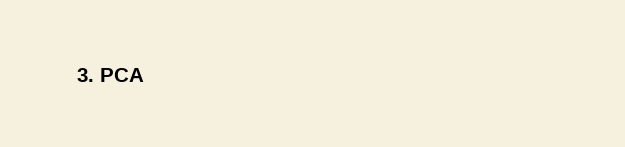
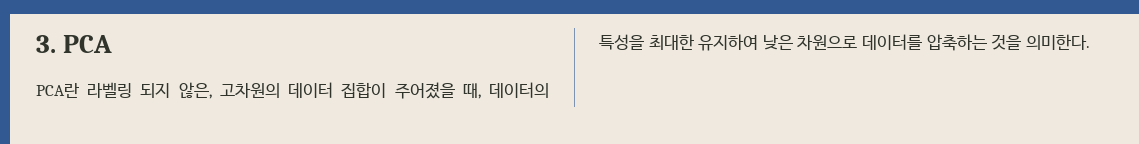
+ PCA란 라벨링 되지 않은, 고차원의 데이터 집합이 주어졌을 때, 데이터의 특성을 최대한 유지하여 낮은 차원으로 데이터를 압축하는 것을 의미한다.

